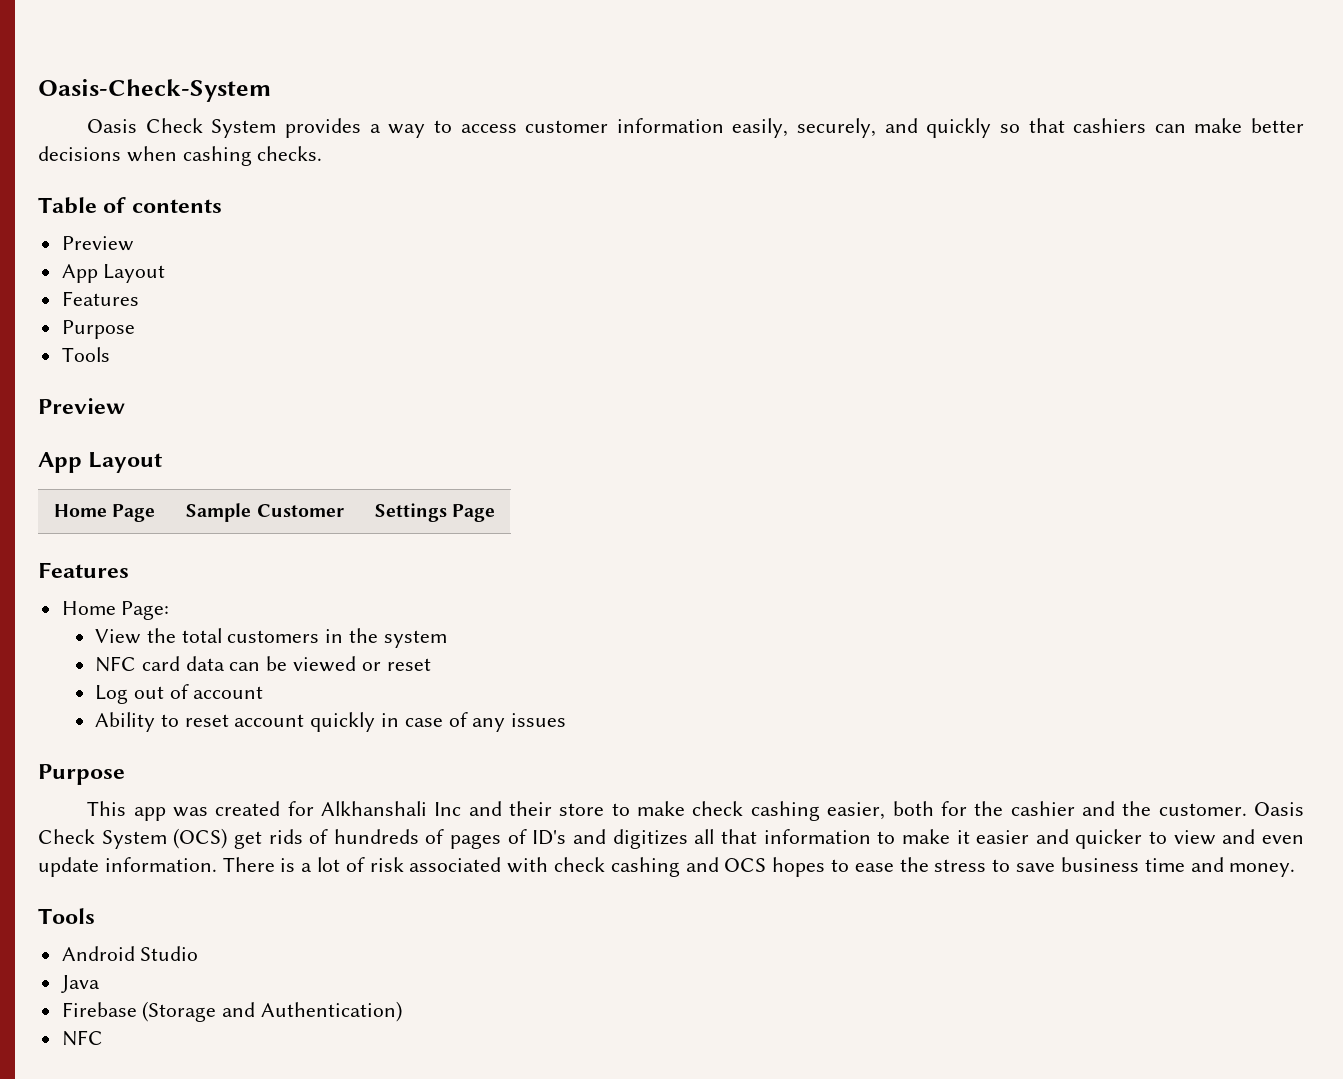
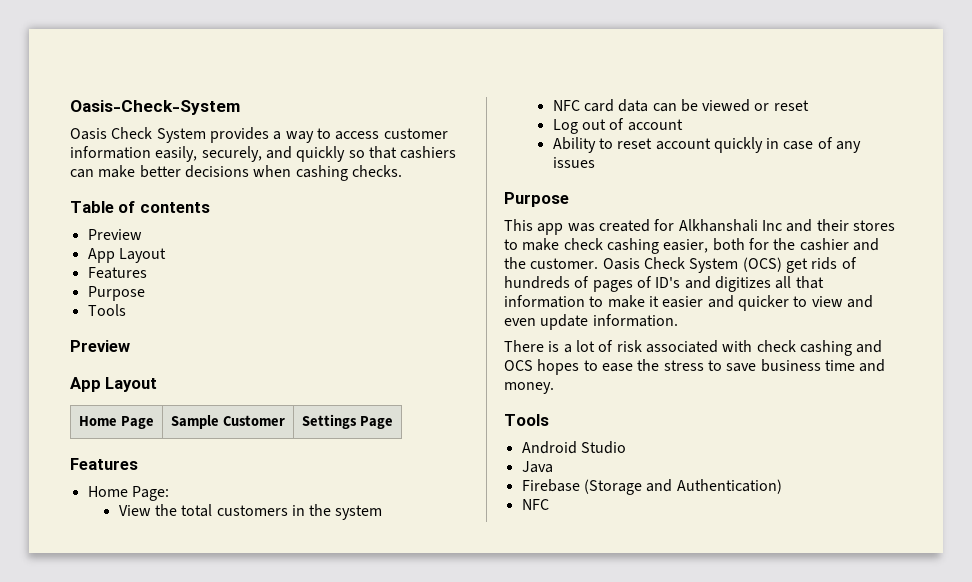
- This app was created for Alkhanshali Inc and their store to make check cashing easier, both for the cashier and the customer.
+ This app was created for Alkhanshali Inc and their stores to make check cashing easier, both for the cashier and the customer.
- Oasis Check System (OCS) get rids of hundreds of pages of ID's and digitizes all that information to make it easier and quicker to view and even update information. There is a lot of risk associated with check cashing and OCS hopes to ease the stress to save business time and money.
+ Oasis Check System (OCS) get rids of hundreds of pages of ID's and digitizes all that information to make it easier and quicker to view and even update information.
+ There is a lot of risk associated with check cashing and OCS hopes to ease the stress to save business time and money.

